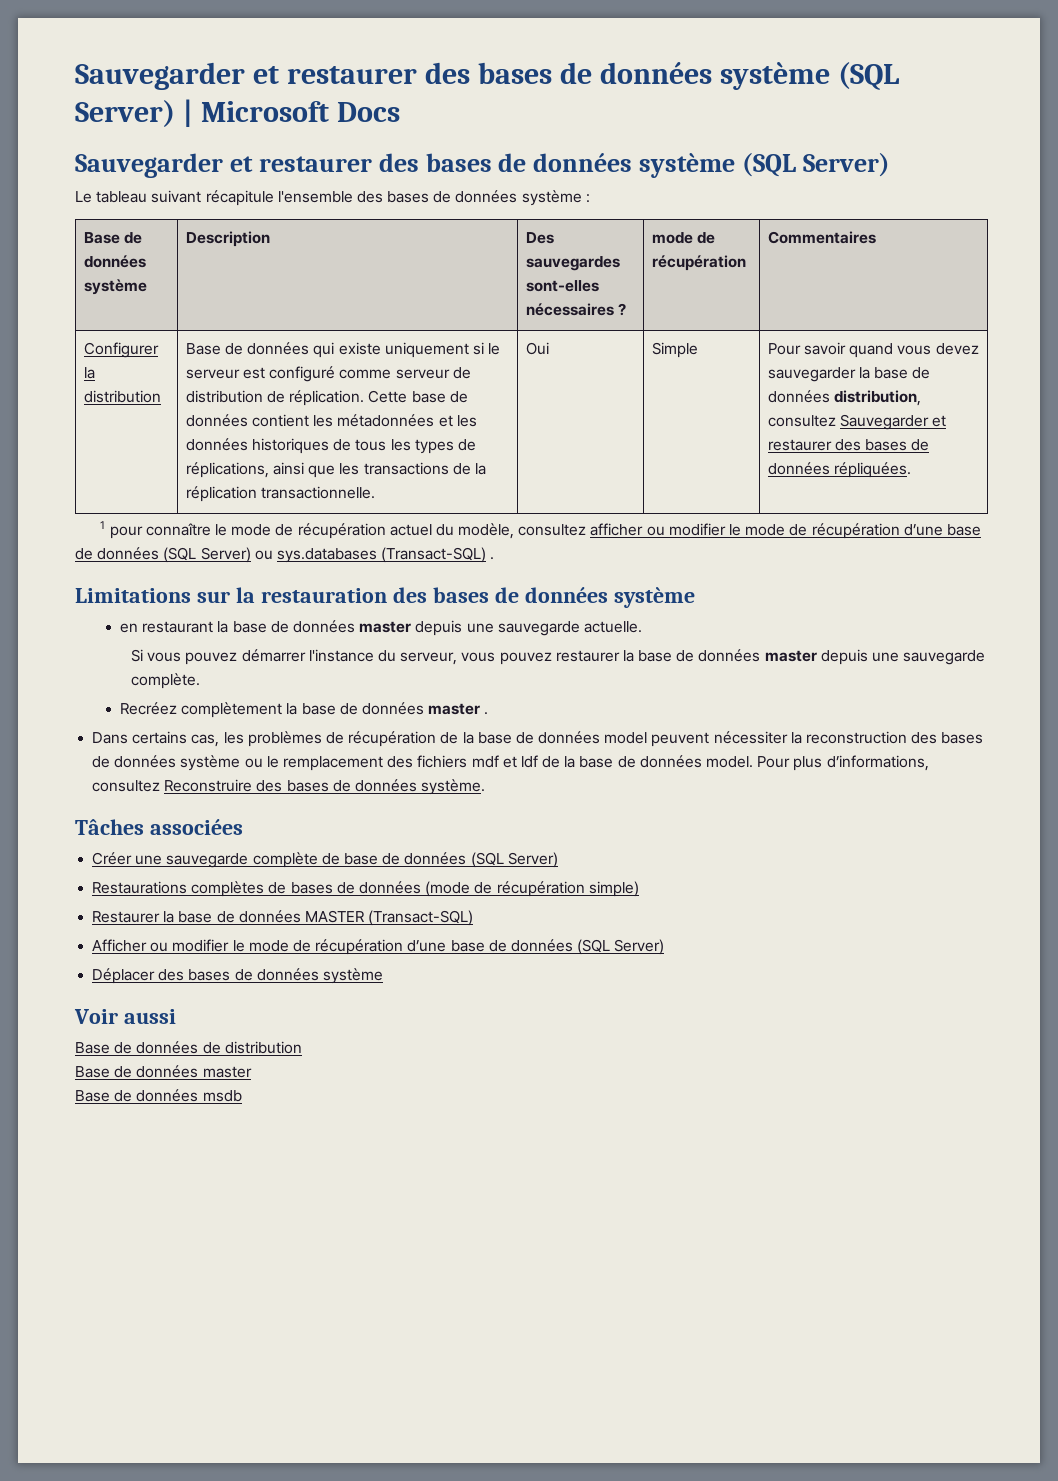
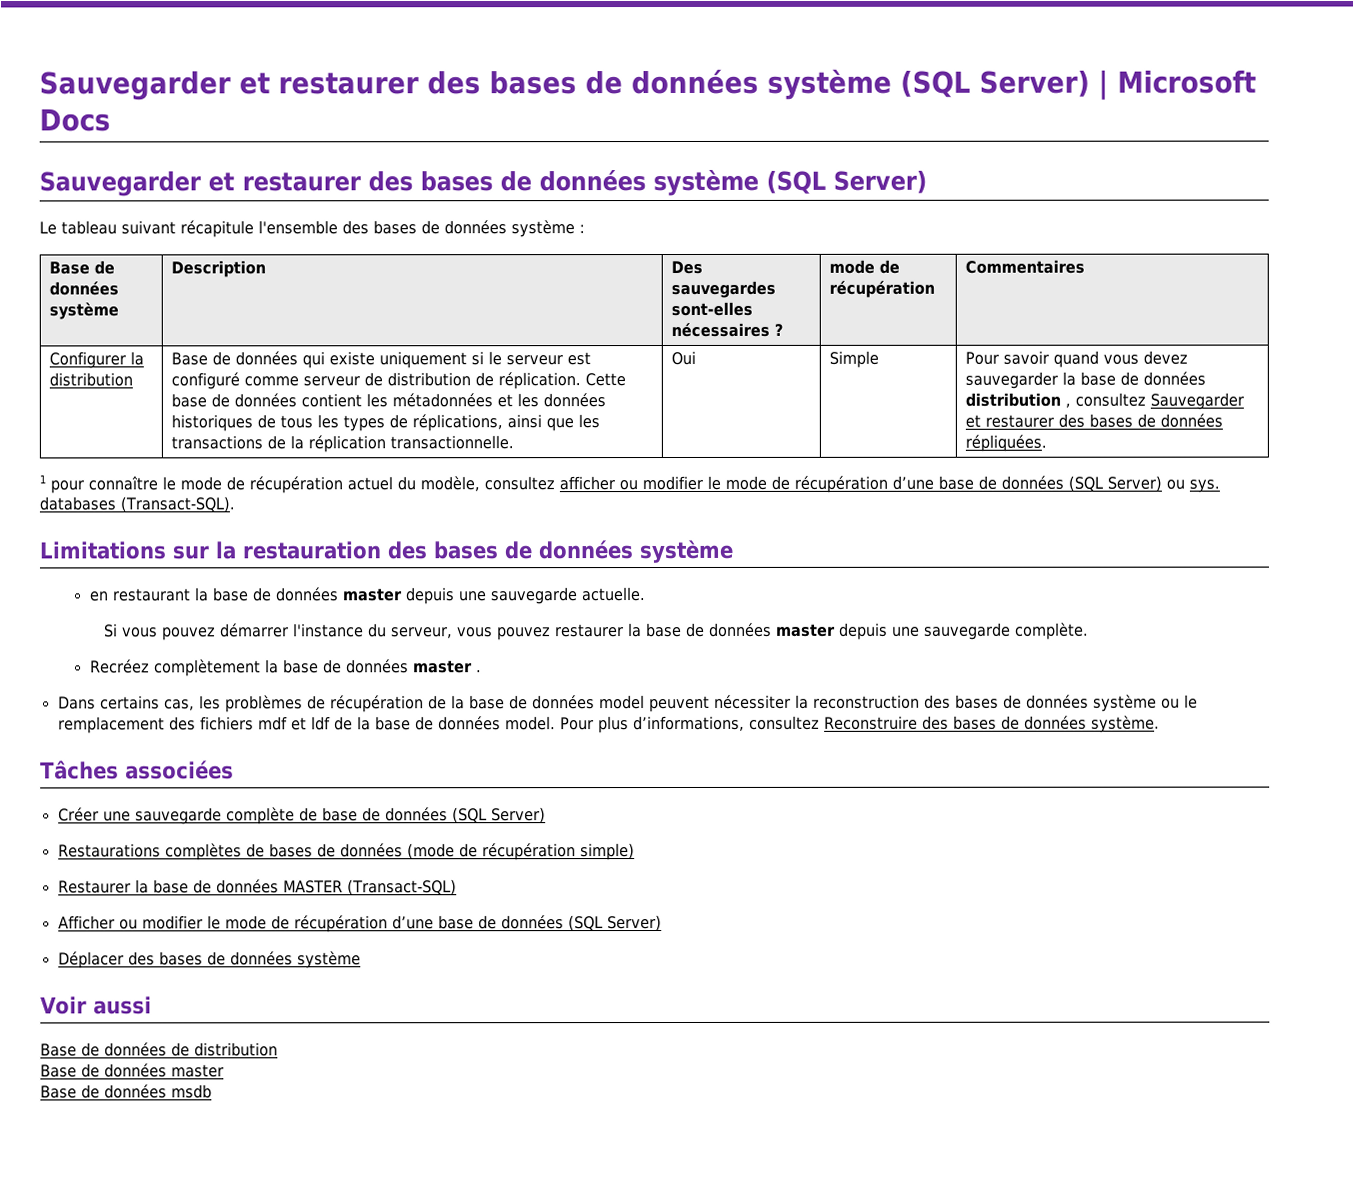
- Pour savoir quand vous devez sauvegarder la base de données distribution, consultez Sauvegarder et restaurer des bases de données répliquées.
+ Pour savoir quand vous devez sauvegarder la base de données distribution , consultez Sauvegarder et restaurer des bases de données répliquées.
- 1 pour connaître le mode de récupération actuel du modèle, consultez afficher ou modifier le mode de récupération d’une base de données (SQL Server) ou sys.databases (Transact-SQL) .
+ 1 pour connaître le mode de récupération actuel du modèle, consultez afficher ou modifier le mode de récupération d’une base de données (SQL Server) ou sys. databases (Transact-SQL).

